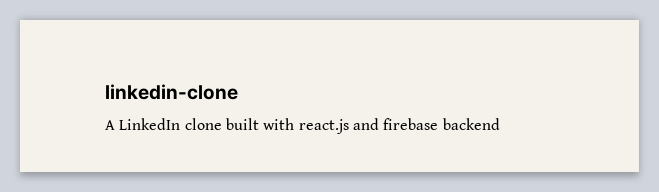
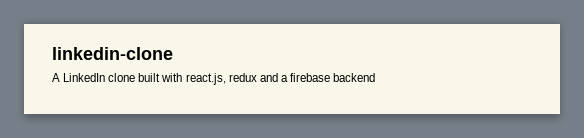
- A LinkedIn clone built with react.js and firebase backend
+ A LinkedIn clone built with react.js, redux and a firebase backend

